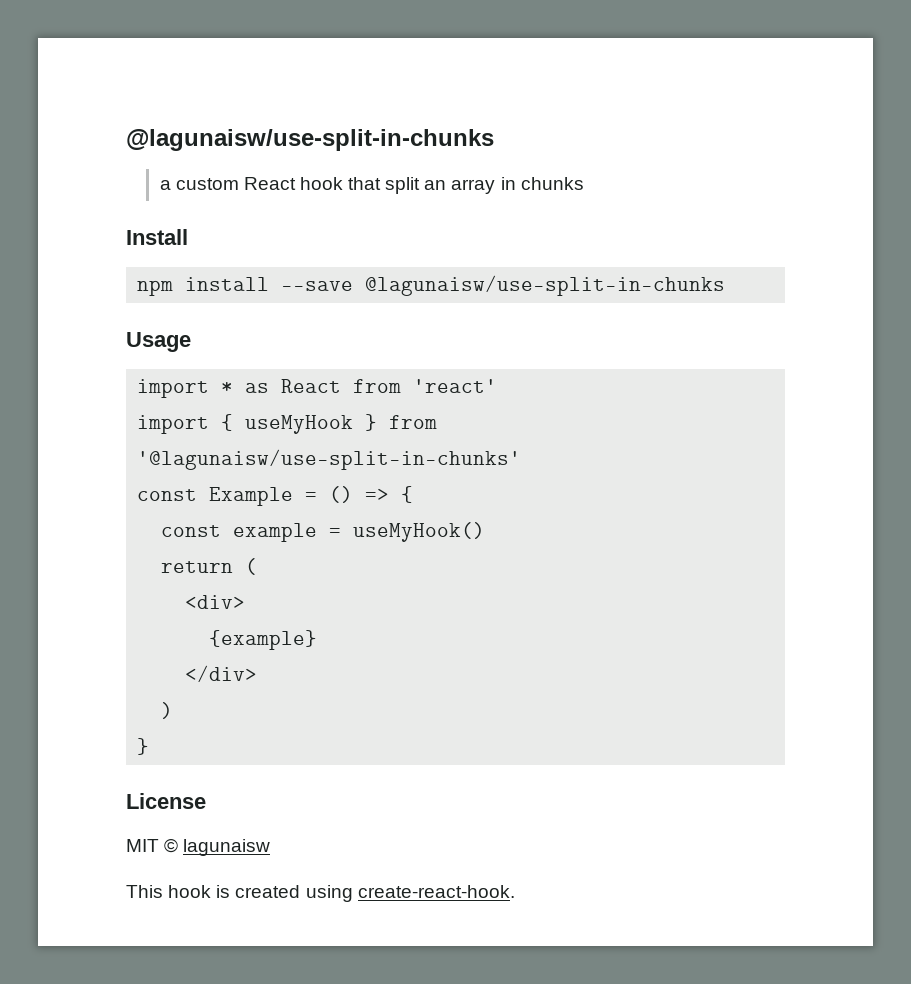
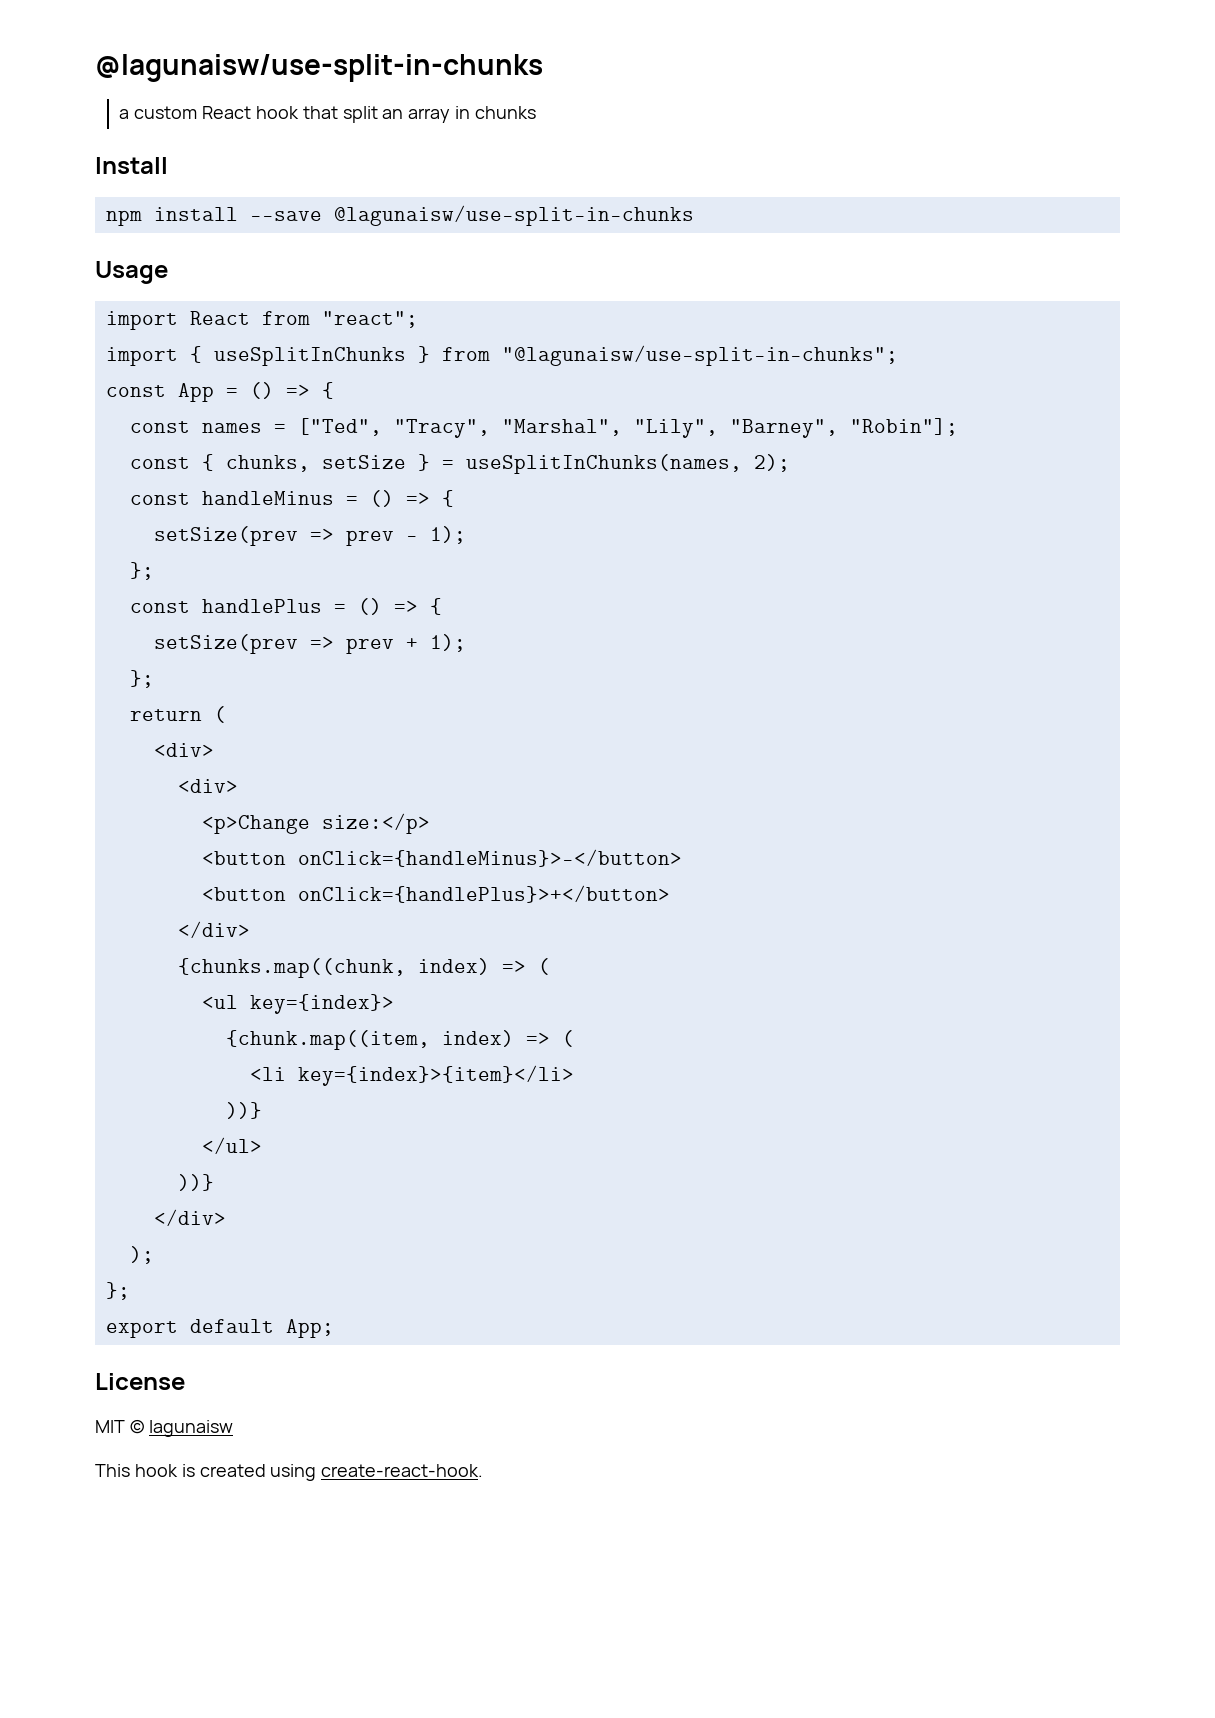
- import * as React from 'react'
+ import React from "react";
- import { useMyHook } from '@lagunaisw/use-split-in-chunks'
- const Example = () => {
+ import { useSplitInChunks } from "@lagunaisw/use-split-in-chunks";
+ const App = () => {
- const example = useMyHook()
+ const names = ["Ted", "Tracy", "Marshal", "Lily", "Barney", "Robin"];
+ const { chunks, setSize } = useSplitInChunks(names, 2);
+ const handleMinus = () => {
+ setSize(prev => prev - 1);
+ };
+ const handlePlus = () => {
+ setSize(prev => prev + 1);
+ };
  return (
  <div>
- {example}
+ <div>
+ <p>Change size:</p>
+ <button onClick={handleMinus}>-</button>
+ <button onClick={handlePlus}>+</button>
  </div>
- )
- }
+ {chunks.map((chunk, index) => (
+ <ul key={index}>
+ {chunk.map((item, index) => (
+ <li key={index}>{item}</li>
+ ))}
+ </ul>
+ ))}
+ </div>
+ );
+ };
+ export default App;

